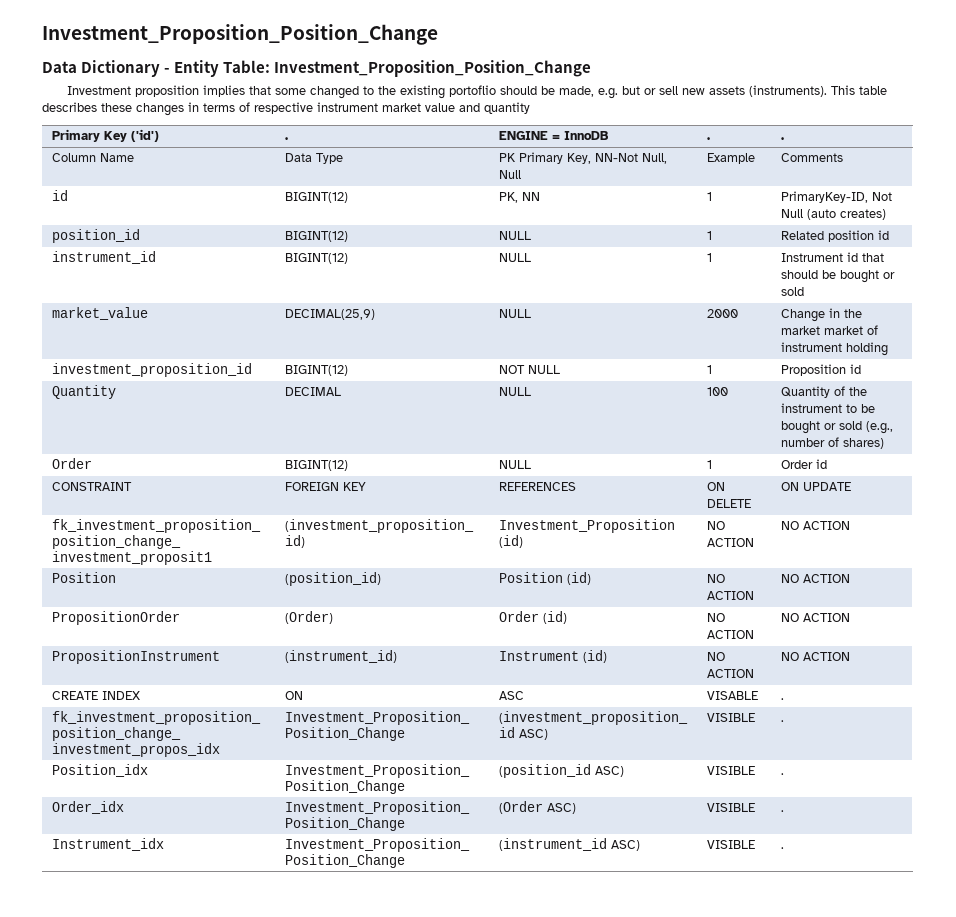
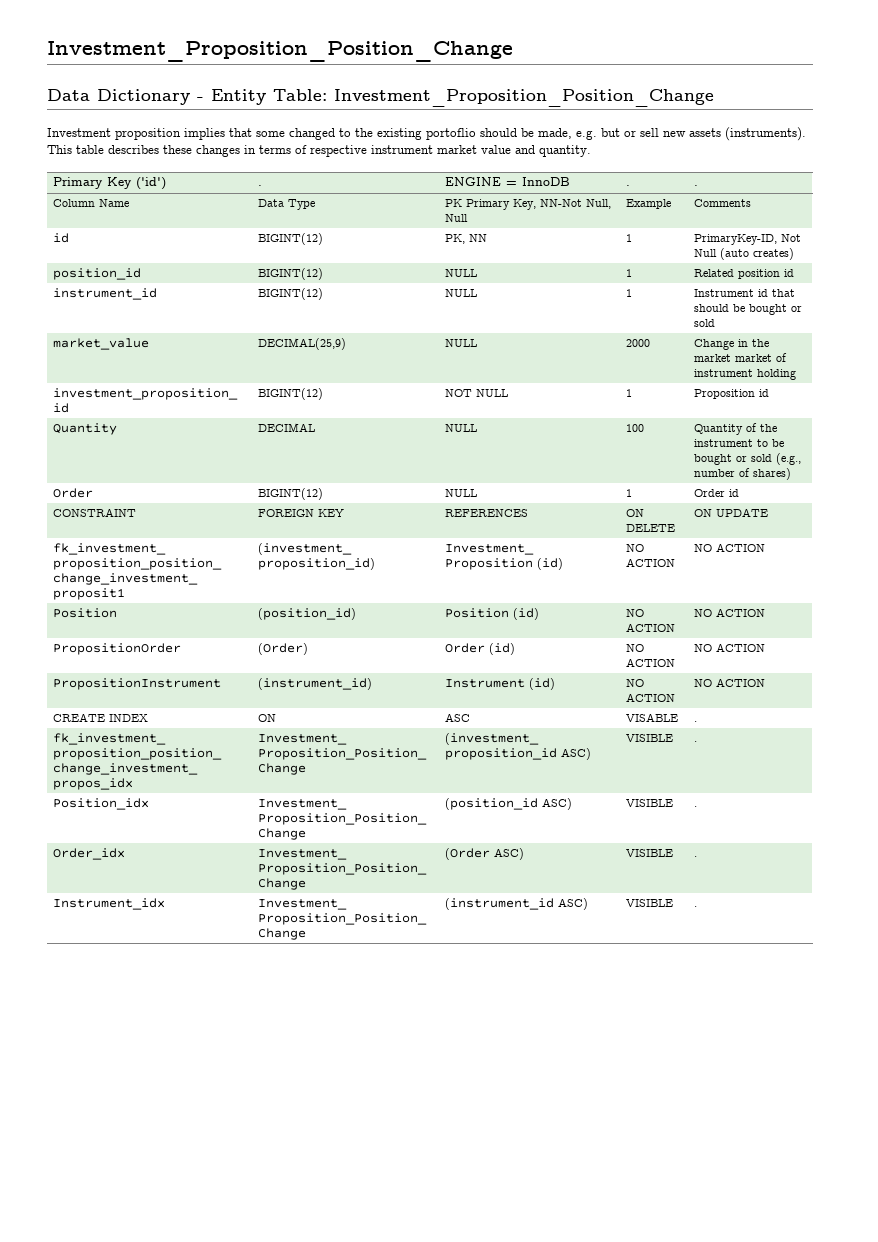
- This table describes these changes in terms of respective instrument market value and quantity
+ This table describes these changes in terms of respective instrument market value and quantity.

